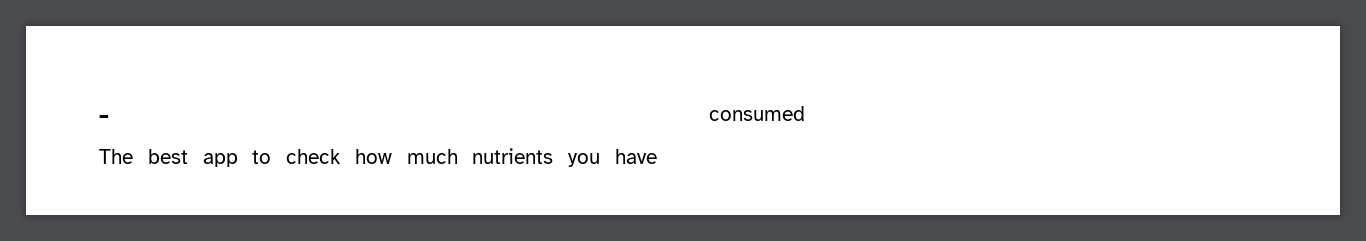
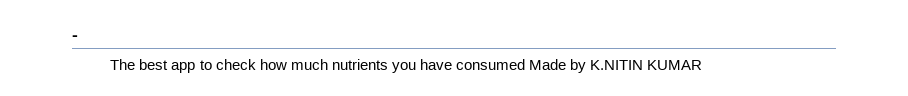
- The best app to check how much nutrients you have consumed
+ The best app to check how much nutrients you have consumed Made by K.NITIN KUMAR

